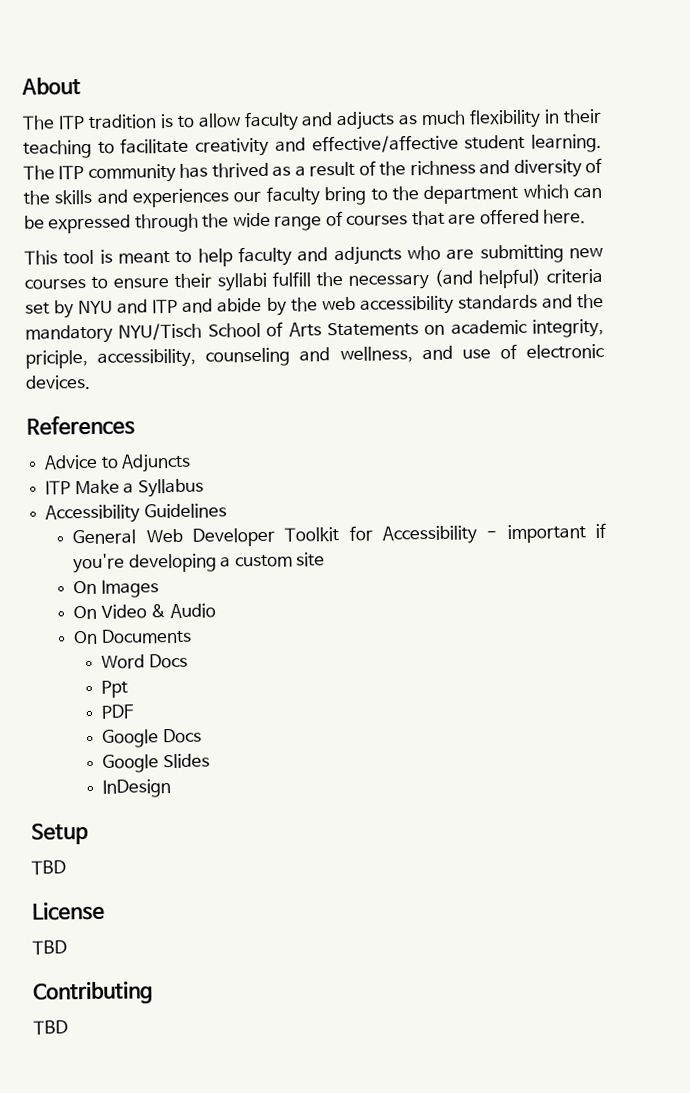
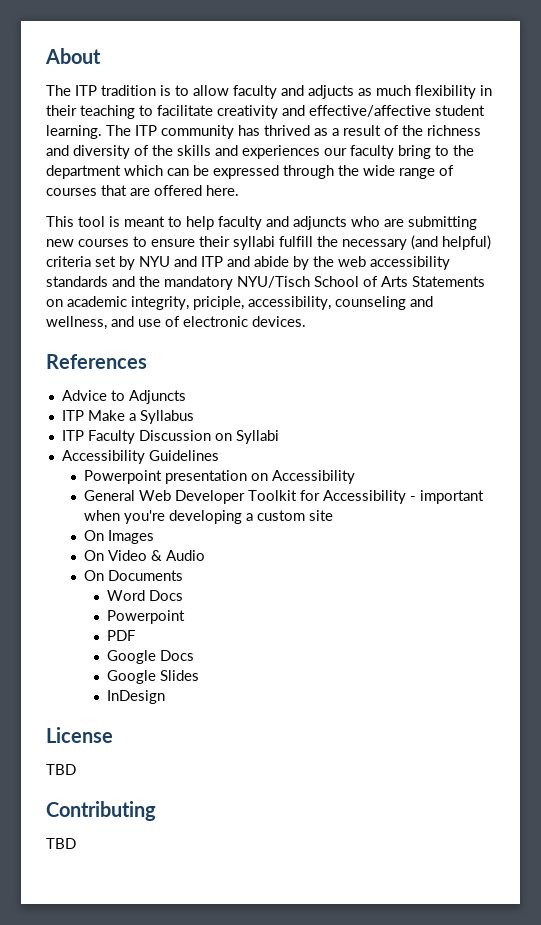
+ ITP Faculty Discussion on Syllabi
  Accessibility Guidelines
+ Powerpoint presentation on Accessibility
- General Web Developer Toolkit for Accessibility - important if you're developing a custom site
+ General Web Developer Toolkit for Accessibility - important when you're developing a custom site
  Word Docs
- Ppt
+ Powerpoint
- Setup
- TBD

